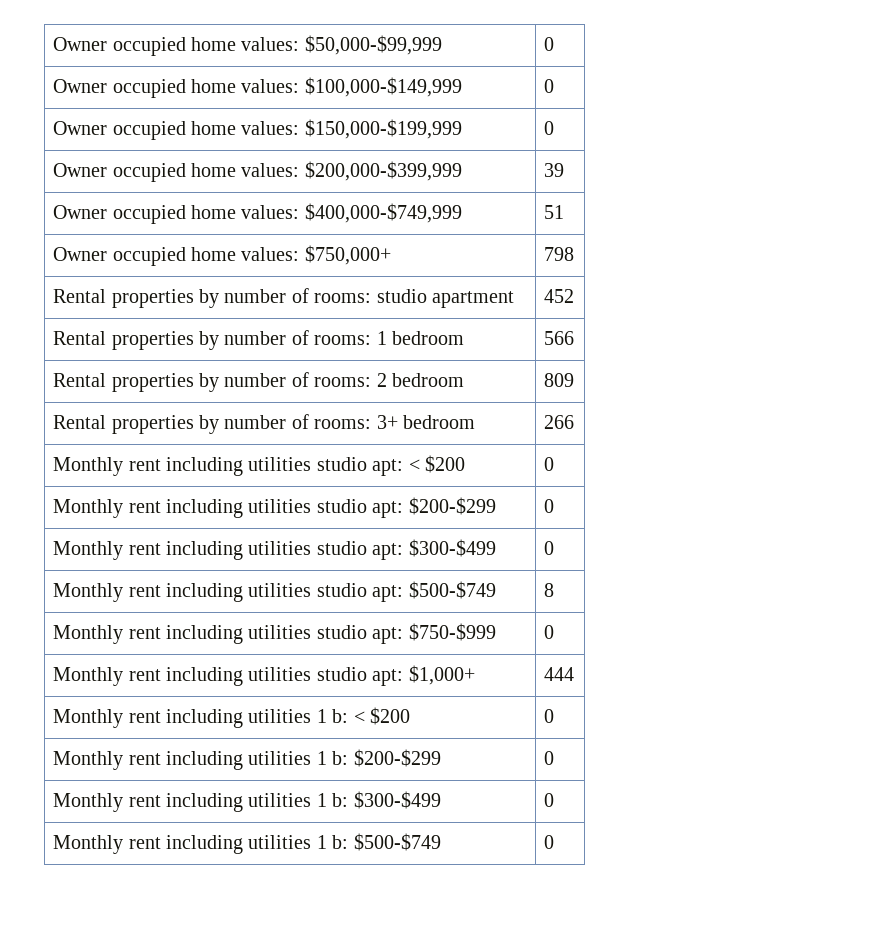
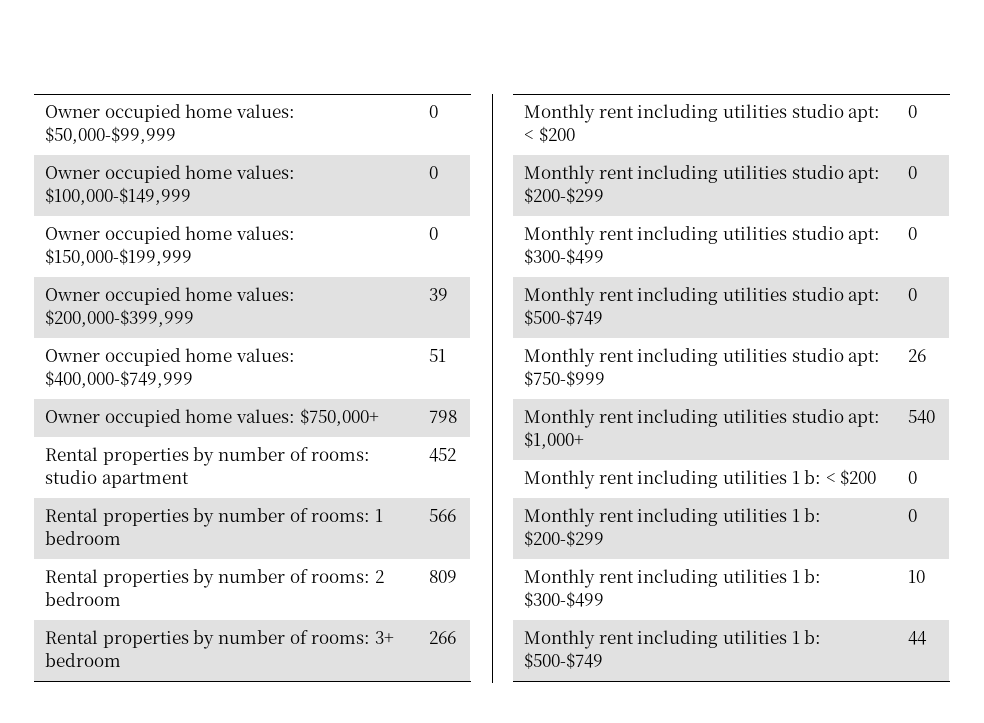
- Monthly rent including utilities studio apt: $500-$749 | 8
+ Monthly rent including utilities studio apt: $500-$749 | 0
- Monthly rent including utilities studio apt: $750-$999 | 0
+ Monthly rent including utilities studio apt: $750-$999 | 26
- Monthly rent including utilities studio apt: $1,000+ | 444
+ Monthly rent including utilities studio apt: $1,000+ | 540
- Monthly rent including utilities 1 b: $300-$499 | 0
+ Monthly rent including utilities 1 b: $300-$499 | 10
- Monthly rent including utilities 1 b: $500-$749 | 0
+ Monthly rent including utilities 1 b: $500-$749 | 44

